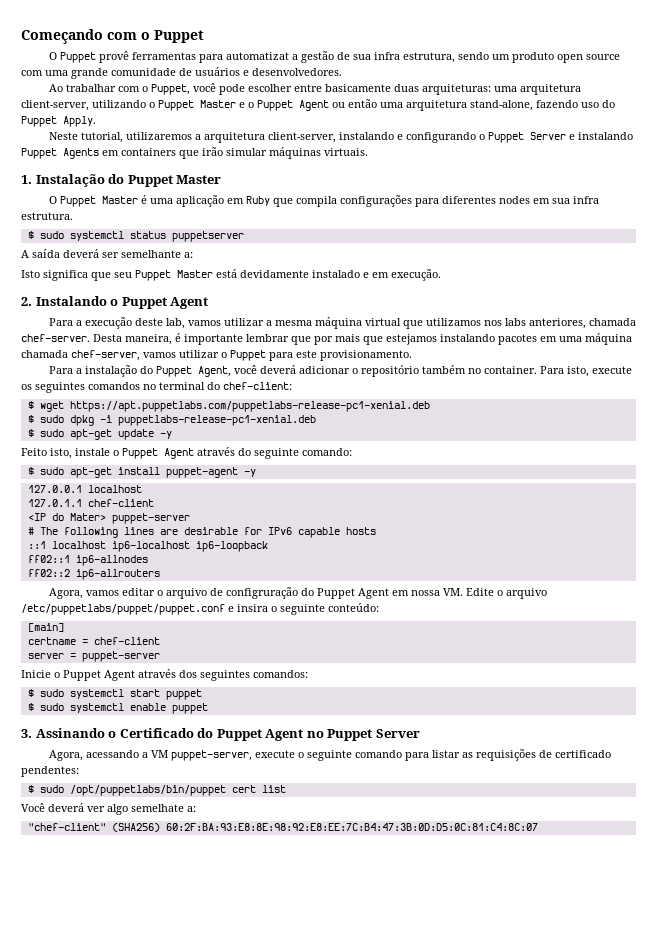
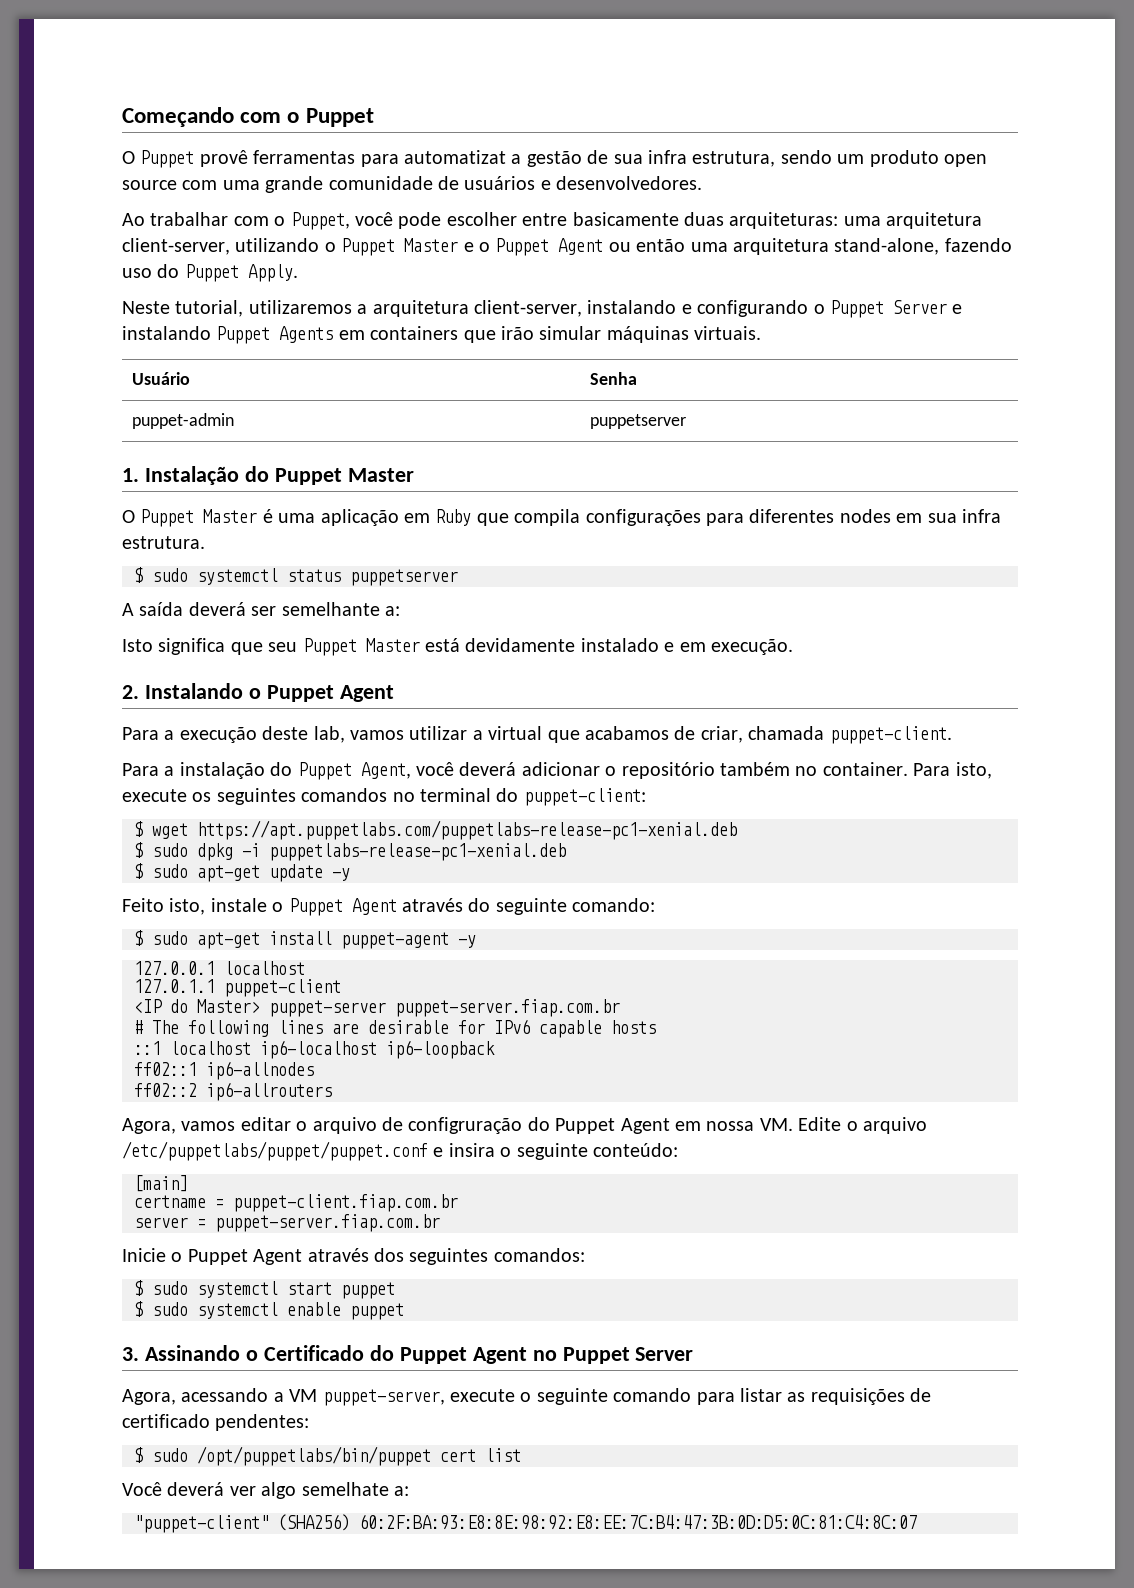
+ Usuário | Senha
+ puppet-admin | puppetserver
- Para a execução deste lab, vamos utilizar a mesma máquina virtual que utilizamos nos labs anteriores, chamada chef-server. Desta maneira, é importante lembrar que por mais que estejamos instalando pacotes em uma máquina chamada chef-server, vamos utilizar o Puppet para este provisionamento.
+ Para a execução deste lab, vamos utilizar a virtual que acabamos de criar, chamada puppet-client.
- Para isto, execute os seguintes comandos no terminal do chef-client:
+ Para isto, execute os seguintes comandos no terminal do puppet-client:
- 127.0.1.1 chef-client
+ 127.0.1.1 puppet-client
- <IP do Mater> puppet-server
+ <IP do Master> puppet-server puppet-server.fiap.com.br
- certname = chef-client
+ certname = puppet-client.fiap.com.br
- server = puppet-server
+ server = puppet-server.fiap.com.br
- "chef-client" (SHA256) 60:2F:BA:93:E8:8E:98:92:E8:EE:7C:B4:47:3B:0D:D5:0C:81:C4:8C:07
+ "puppet-client" (SHA256) 60:2F:BA:93:E8:8E:98:92:E8:EE:7C:B4:47:3B:0D:D5:0C:81:C4:8C:07

